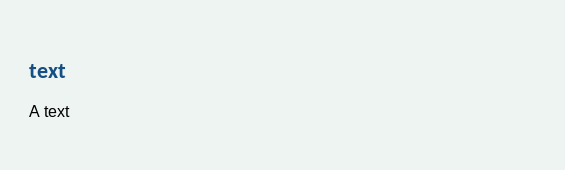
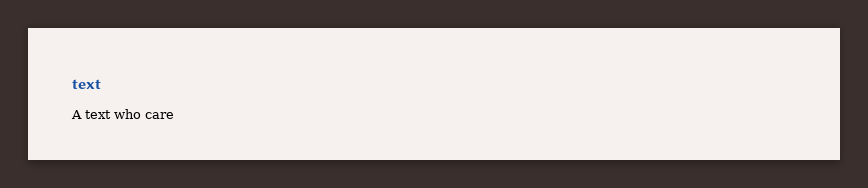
- A text
+ A text who care

